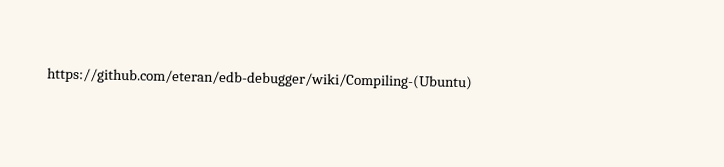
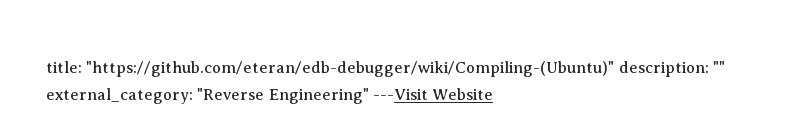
- https://github.com/eteran/edb-debugger/wiki/Compiling-(Ubuntu)
+ title: "https://github.com/eteran/edb-debugger/wiki/Compiling-(Ubuntu)" description: "" external_category: "Reverse Engineering" ---Visit Website

